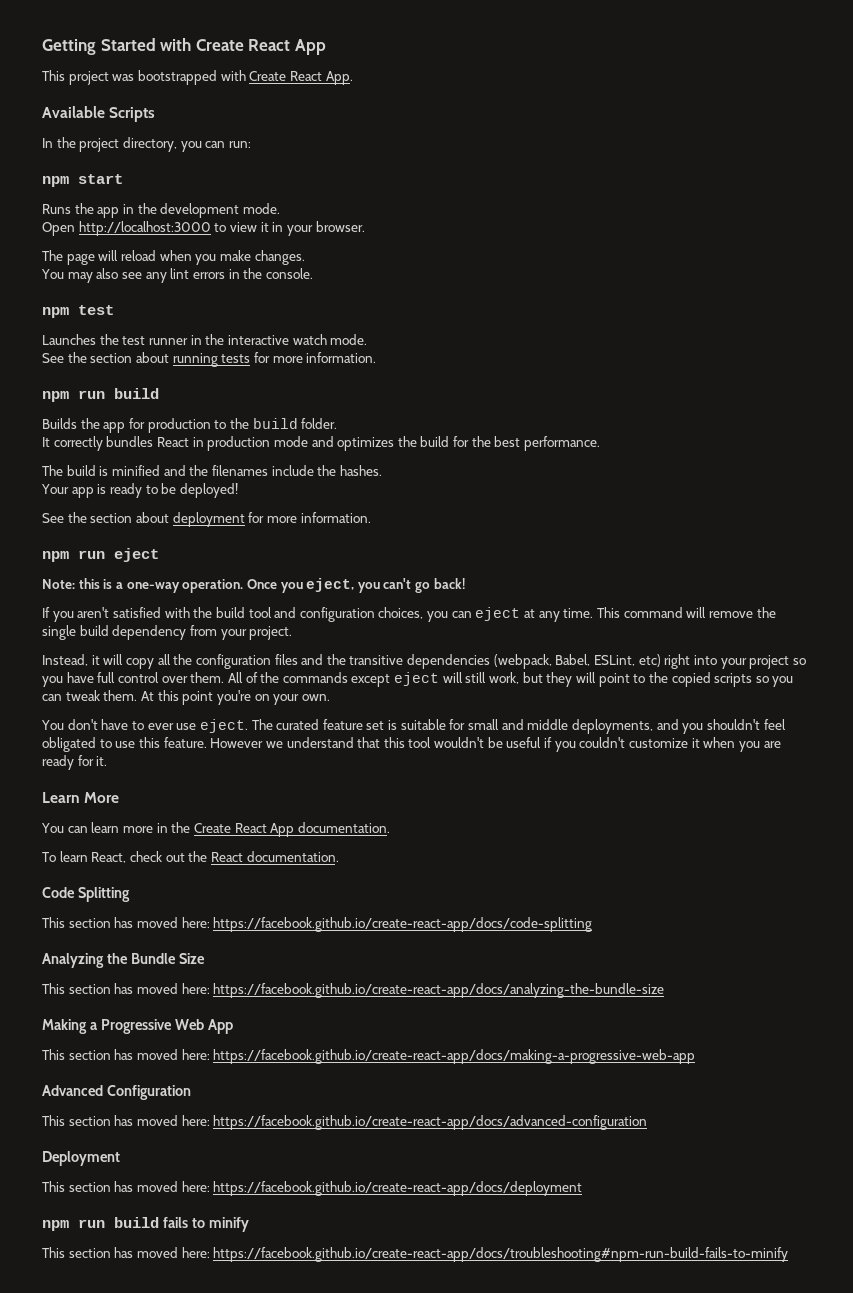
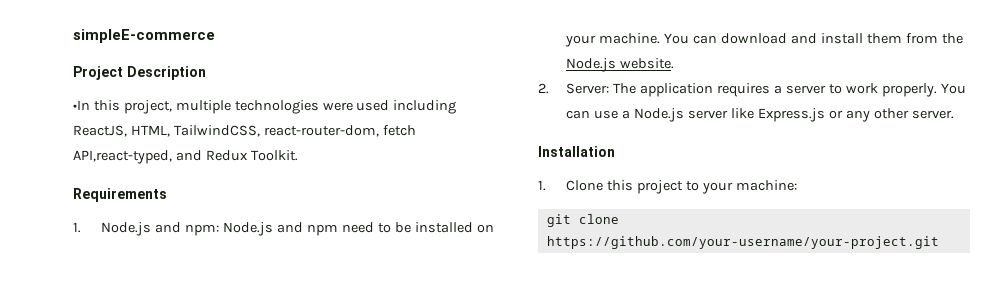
- Getting Started with Create React App
- This project was bootstrapped with Create React App.
- Available Scripts
- In the project directory, you can run:
- npm start
- Runs the app in the development mode.
- Open http://localhost:3000 to view it in your browser.
- The page will reload when you make changes.
- You may also see any lint errors in the console.
- npm test
- Launches the test runner in the interactive watch mode.
- See the section about running tests for more information.
- npm run build
- Builds the app for production to the build folder.
- It correctly bundles React in production mode and optimizes the build for the best performance.
- The build is minified and the filenames include the hashes.
- Your app is ready to be deployed!
- See the section about deployment for more information.
- npm run eject
- Note: this is a one-way operation. Once you eject, you can't go back!
- If you aren't satisfied with the build tool and configuration choices, you can eject at any time. This command will remove the single build dependency from your project.
- Instead, it will copy all the configuration files and the transitive dependencies (webpack, Babel, ESLint, etc) right into your project so you have full control over them. All of the commands except eject will still work, but they will point to the copied scripts so you can tweak them. At this point you're on your own.
- You don't have to ever use eject. The curated feature set is suitable for small and middle deployments, and you shouldn't feel obligated to use this feature. However we understand that this tool wouldn't be useful if you couldn't customize it when you are ready for it.
- Learn More
- You can learn more in the Create React App documentation.
- To learn React, check out the React documentation.
- Code Splitting
- This section has moved here: https://facebook.github.io/create-react-app/docs/code-splitting
- Analyzing the Bundle Size
- This section has moved here: https://facebook.github.io/create-react-app/docs/analyzing-the-bundle-size
- Making a Progressive Web App
- This section has moved here: https://facebook.github.io/create-react-app/docs/making-a-progressive-web-app
- Advanced Configuration
- This section has moved here: https://facebook.github.io/create-react-app/docs/advanced-configuration
- Deployment
- This section has moved here: https://facebook.github.io/create-react-app/docs/deployment
- npm run build fails to minify
- This section has moved here: https://facebook.github.io/create-react-app/docs/troubleshooting#npm-run-build-fails-to-minify
+ simpleE-commerce
+ Project Description
+ •In this project, multiple technologies were used including ReactJS, HTML, TailwindCSS, react-router-dom, fetch API,react-typed, and Redux Toolkit.
+ Requirements
+ 1. Node.js and npm: Node.js and npm need to be installed on your machine. You can download and install them from the Node.js website.
+ 2. Server: The application requires a server to work properly. You can use a Node.js server like Express.js or any other server.
+ Installation
+ 1. Clone this project to your machine:
+ git clone https://github.com/your-username/your-project.git

